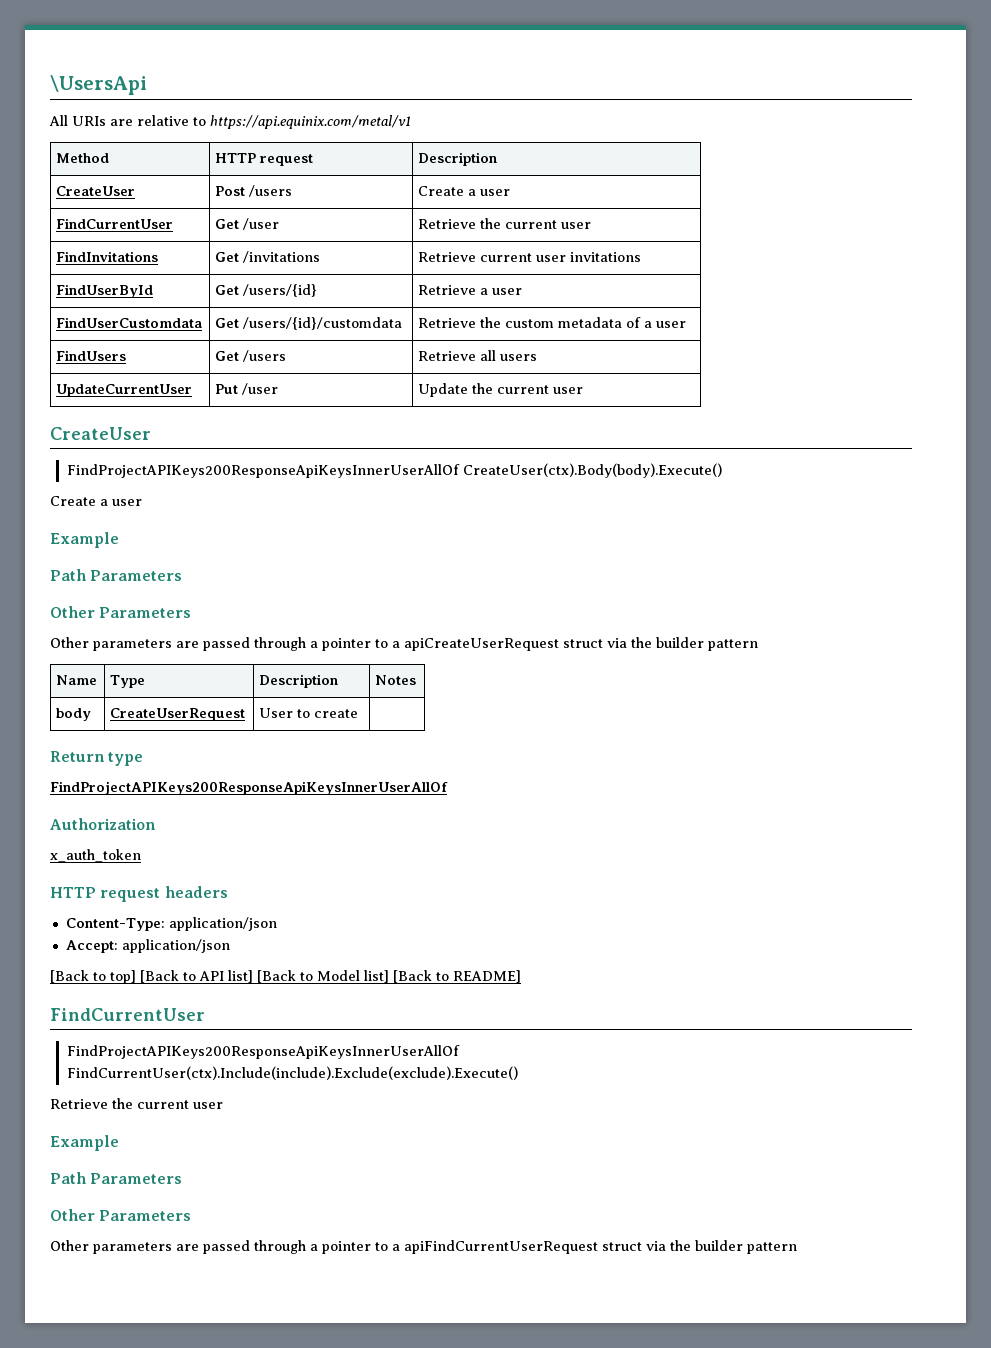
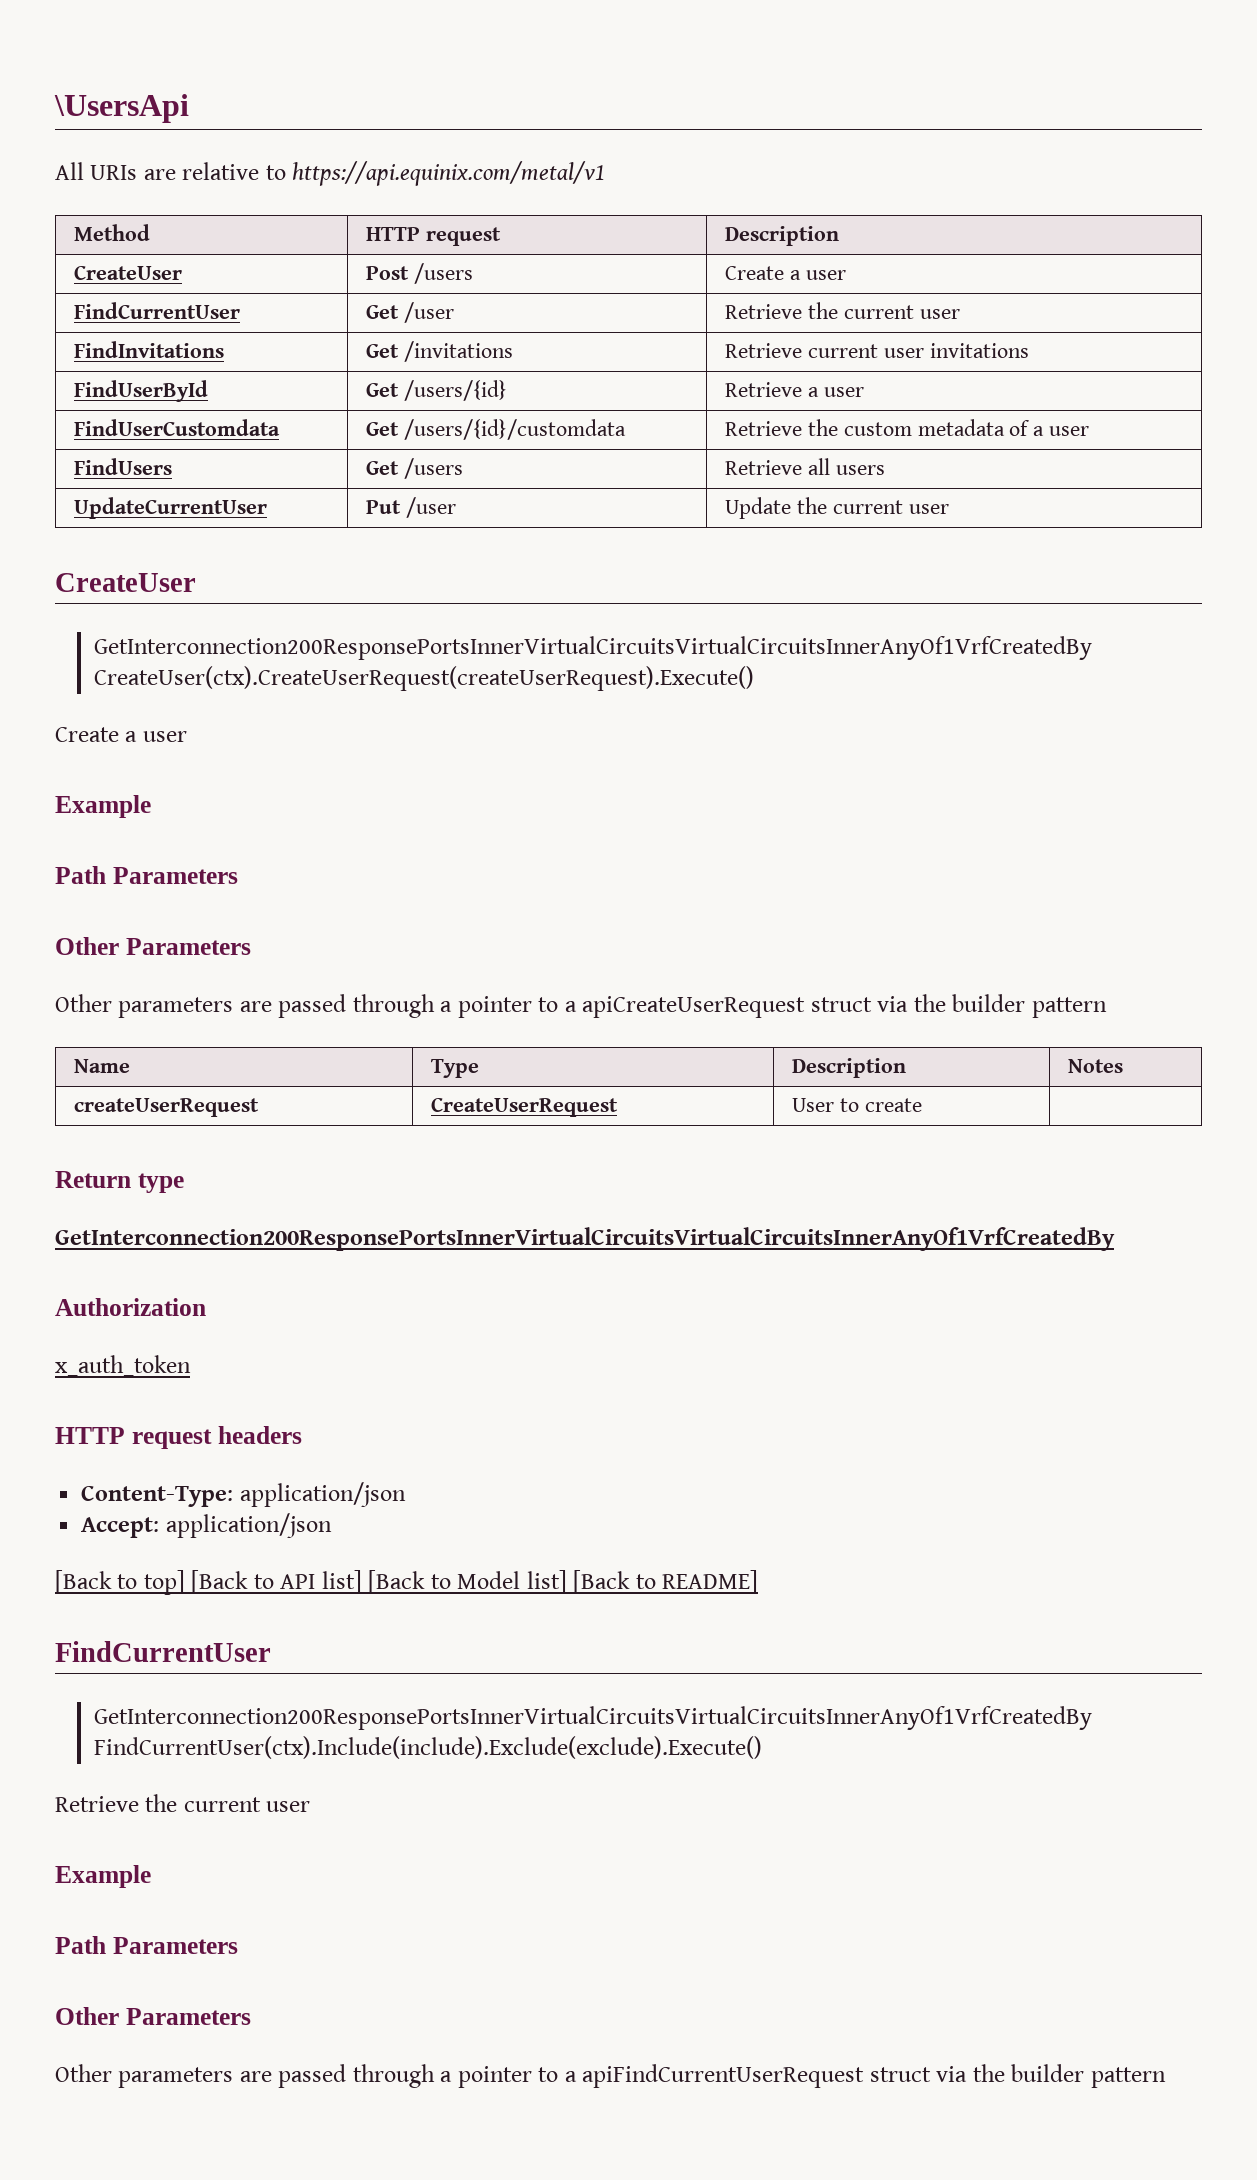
- FindProjectAPIKeys200ResponseApiKeysInnerUserAllOf CreateUser(ctx).Body(body).Execute()
+ GetInterconnection200ResponsePortsInnerVirtualCircuitsVirtualCircuitsInnerAnyOf1VrfCreatedBy CreateUser(ctx).CreateUserRequest(createUserRequest).Execute()
- body | CreateUserRequest | User to create |
+ createUserRequest | CreateUserRequest | User to create |
  Return type
- FindProjectAPIKeys200ResponseApiKeysInnerUserAllOf
+ GetInterconnection200ResponsePortsInnerVirtualCircuitsVirtualCircuitsInnerAnyOf1VrfCreatedBy
- FindProjectAPIKeys200ResponseApiKeysInnerUserAllOf FindCurrentUser(ctx).Include(include).Exclude(exclude).Execute()
+ GetInterconnection200ResponsePortsInnerVirtualCircuitsVirtualCircuitsInnerAnyOf1VrfCreatedBy FindCurrentUser(ctx).Include(include).Exclude(exclude).Execute()

